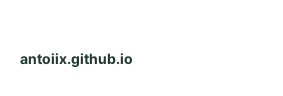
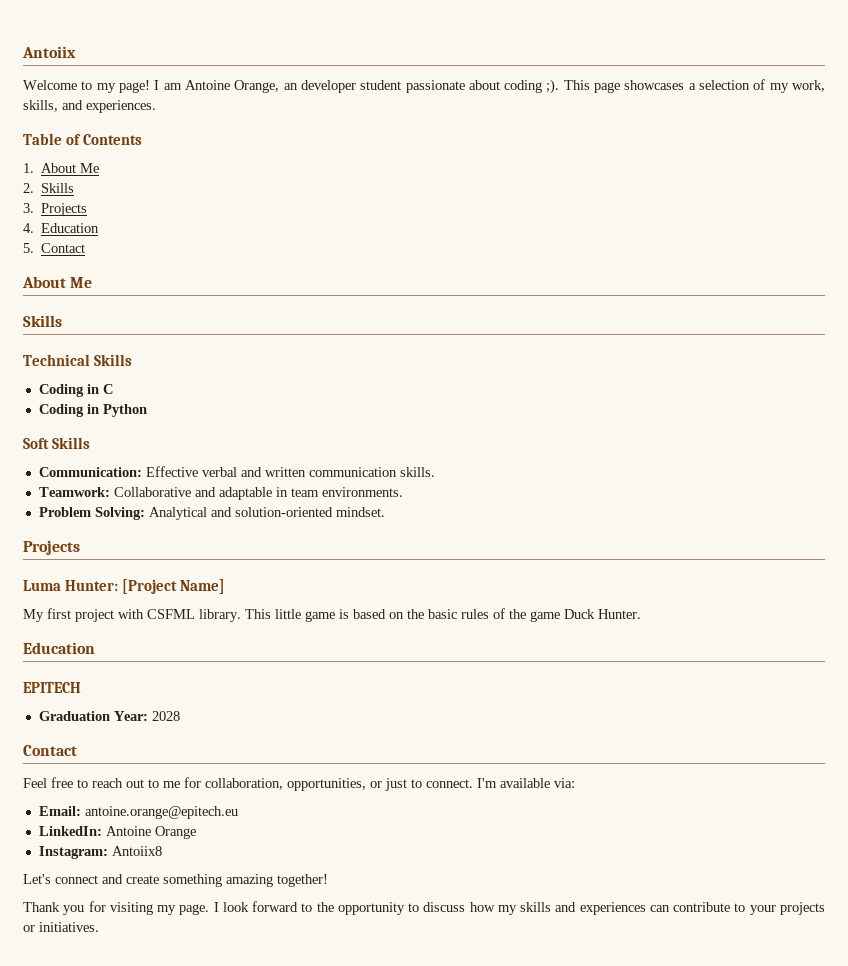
- antoiix.github.io
+ Antoiix
+ Welcome to my page! I am Antoine Orange, an developer student passionate about coding ;). This page showcases a selection of my work, skills, and experiences.
+ Table of Contents
+ 1. About Me
+ 2. Skills
+ 3. Projects
+ 4. Education
+ 5. Contact
+ About Me
+ Skills
+ Technical Skills
+ Coding in C
+ Coding in Python
+ Soft Skills
+ Communication: Effective verbal and written communication skills.
+ Teamwork: Collaborative and adaptable in team environments.
+ Problem Solving: Analytical and solution-oriented mindset.
+ Projects
+ Luma Hunter: [Project Name]
+ My first project with CSFML library. This little game is based on the basic rules of the game Duck Hunter.
+ Education
+ EPITECH
+ Graduation Year: 2028
+ Contact
+ Feel free to reach out to me for collaboration, opportunities, or just to connect. I'm available via:
+ Email: antoine.orange@epitech.eu
+ LinkedIn: Antoine Orange
+ Instagram: Antoiix8
+ Let's connect and create something amazing together!
+ Thank you for visiting my page. I look forward to the opportunity to discuss how my skills and experiences can contribute to your projects or initiatives.

